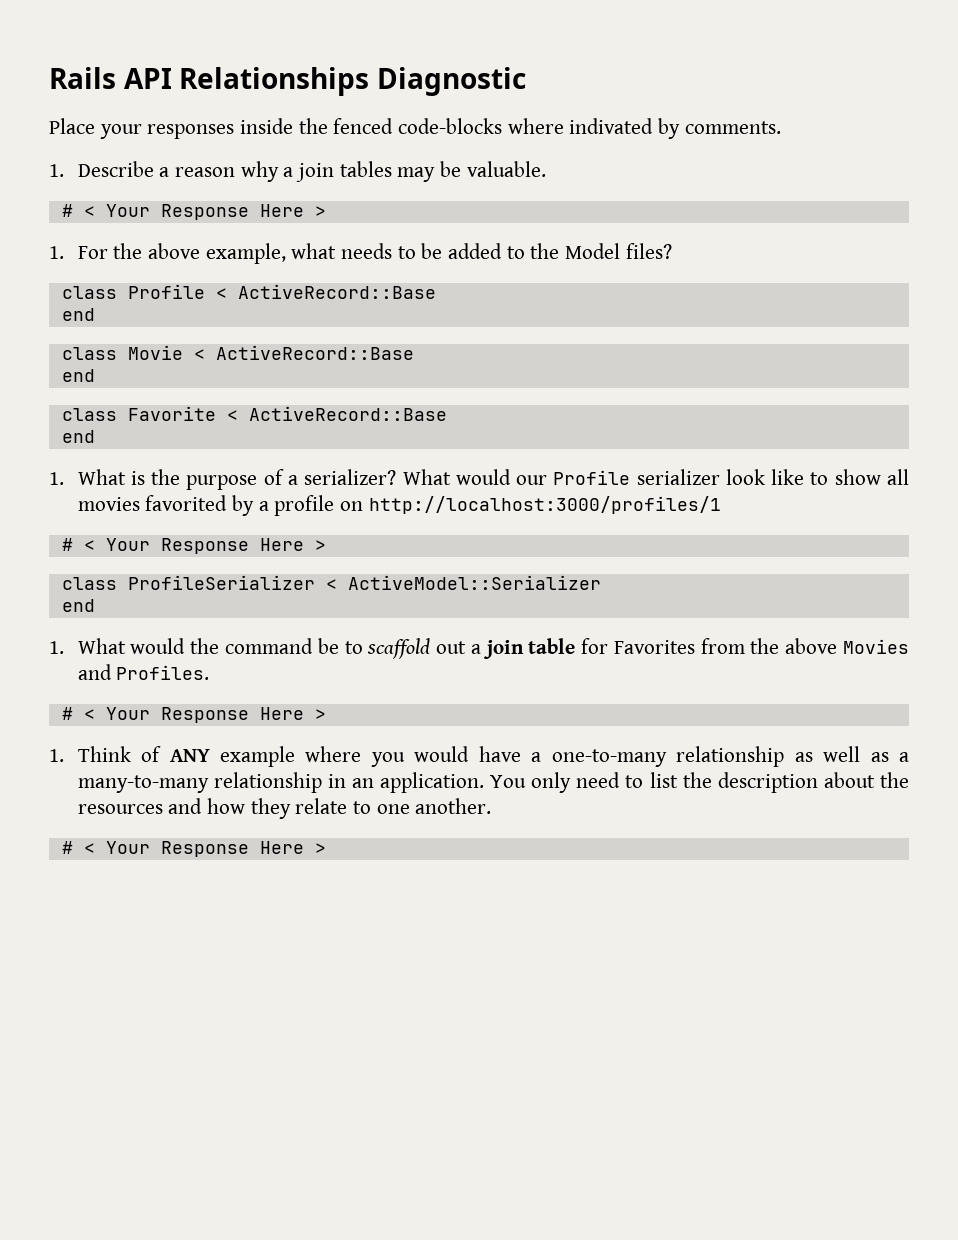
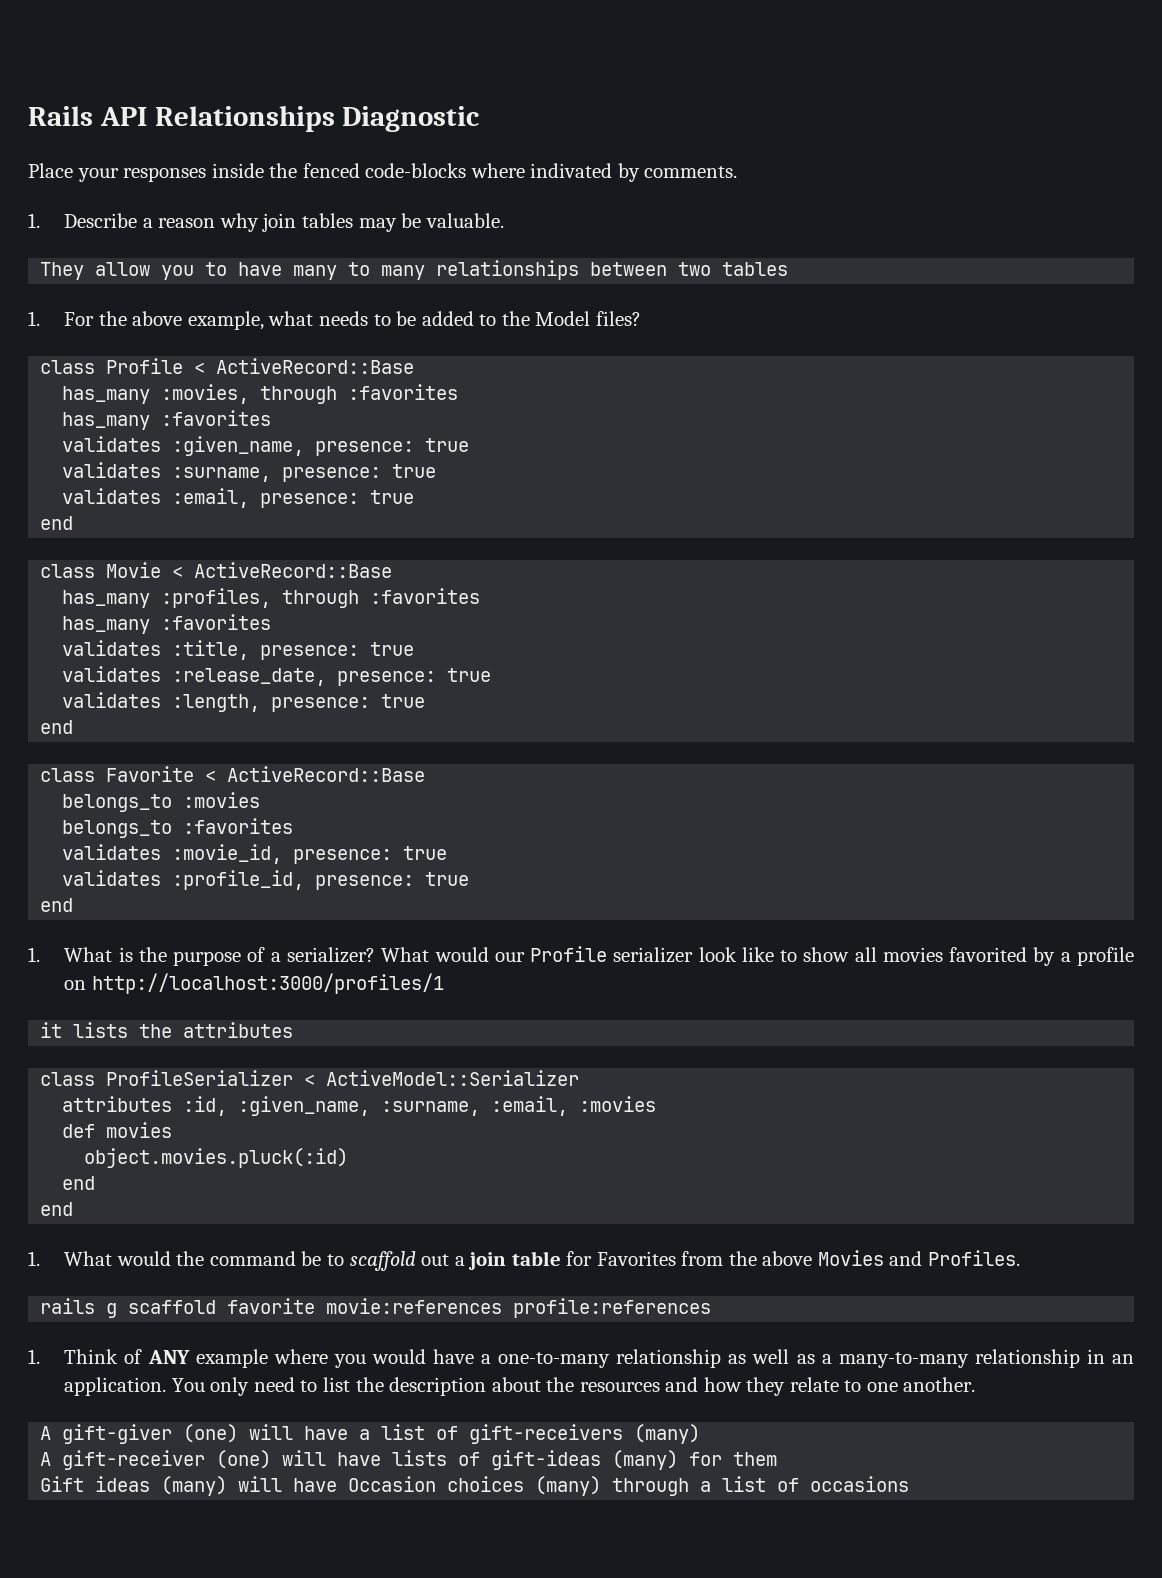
- 1. Describe a reason why a join tables may be valuable.
- # < Your Response Here >
+ 1. Describe a reason why join tables may be valuable.
+ They allow you to have many to many relationships between two tables
+ has_many :movies, through :favorites
+ has_many :favorites
+ validates :given_name, presence: true
+ validates :surname, presence: true
+ validates :email, presence: true
+ has_many :profiles, through :favorites
+ has_many :favorites
+ validates :title, presence: true
+ validates :release_date, presence: true
+ validates :length, presence: true
+ belongs_to :movies
+ belongs_to :favorites
+ validates :movie_id, presence: true
+ validates :profile_id, presence: true
  What would our Profile serializer look like to show all movies favorited by a profile on http://localhost:3000/profiles/1
- # < Your Response Here >
+ it lists the attributes
  class ProfileSerializer < ActiveModel::Serializer
+ attributes :id, :given_name, :surname, :email, :movies
+ def movies
+ object.movies.pluck(:id)
+ end
  1. What would the command be to scaffold out a join table for Favorites from the above Movies and Profiles.
- # < Your Response Here >
+ rails g scaffold favorite movie:references profile:references
  You only need to list the description about the resources and how they relate to one another.
- # < Your Response Here >
+ A gift-giver (one) will have a list of gift-receivers (many)
+ A gift-receiver (one) will have lists of gift-ideas (many) for them
+ Gift ideas (many) will have Occasion choices (many) through a list of occasions

